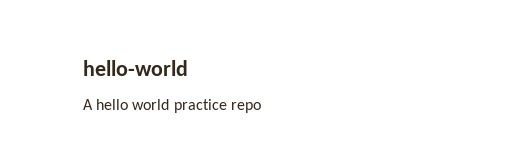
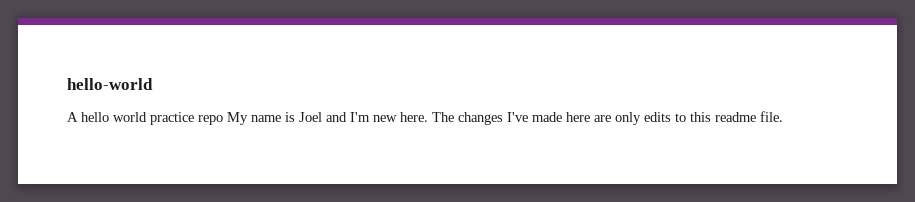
- A hello world practice repo
+ A hello world practice repo My name is Joel and I'm new here. The changes I've made here are only edits to this readme file.

